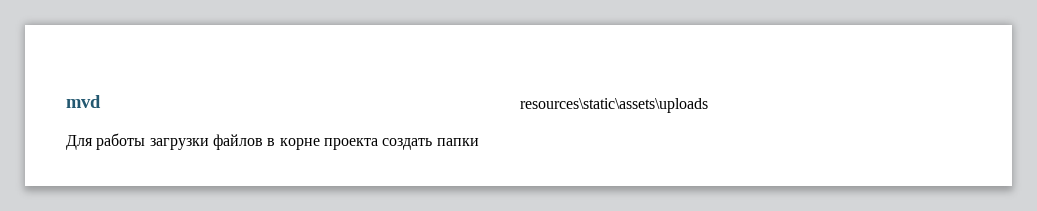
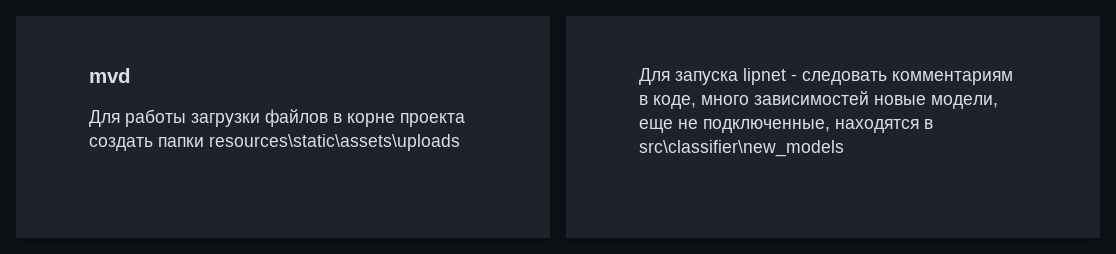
- Для работы загрузки файлов в корне проекта создать папки resources\static\assets\uploads
+ Для работы загрузки файлов в корне проекта создать папки resources\static\assets\uploads Для запуска lipnet - следовать комментариям в коде, много зависимостей новые модели, еще не подключенные, находятся в src\classifier\new_models

